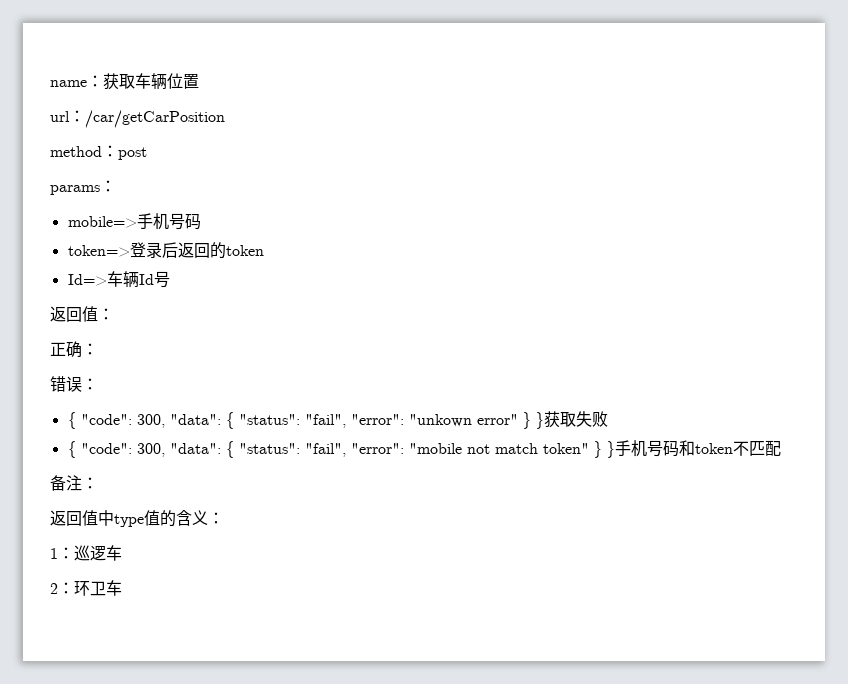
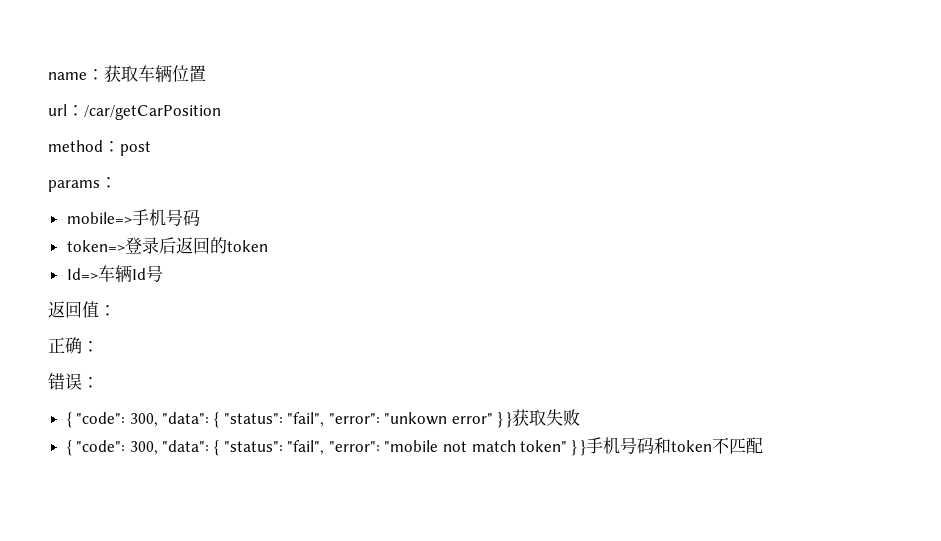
- 备注：
- 返回值中type值的含义：
- 1：巡逻车
- 2：环卫车

